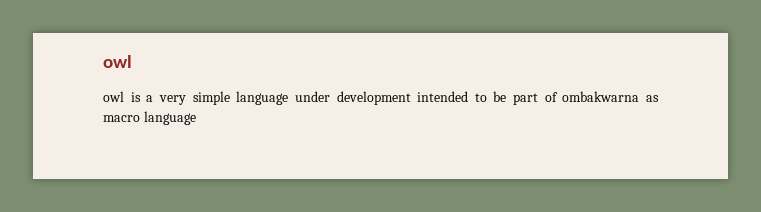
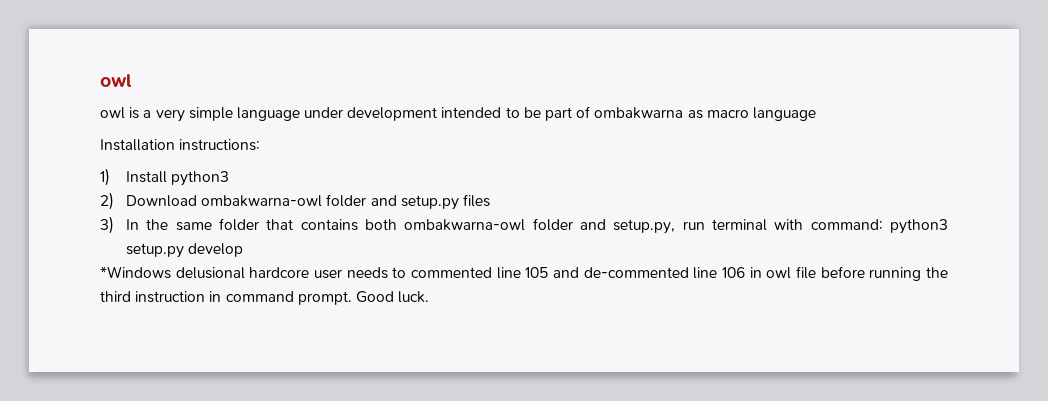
+ Installation instructions:
+ 1) Install python3
+ 2) Download ombakwarna-owl folder and setup.py files
+ 3) In the same folder that contains both ombakwarna-owl folder and setup.py, run terminal with command: python3 setup.py develop
+ *Windows delusional hardcore user needs to commented line 105 and de-commented line 106 in owl file before running the third instruction in command prompt. Good luck.

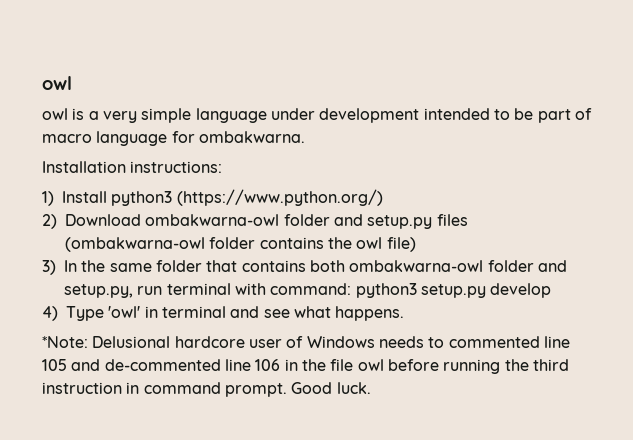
- owl is a very simple language under development intended to be part of ombakwarna as macro language
+ owl is a very simple language under development intended to be part of macro language for ombakwarna.
- 1) Install python3
+ 1) Install python3 (https://www.python.org/)
- 2) Download ombakwarna-owl folder and setup.py files
+ 2) Download ombakwarna-owl folder and setup.py files (ombakwarna-owl folder contains the owl file)
- *Windows delusional hardcore user needs to commented line 105 and de-commented line 106 in owl file before running the third instruction in command prompt.
+ 4) Type 'owl' in terminal and see what happens.
+ *Note: Delusional hardcore user of Windows needs to commented line 105 and de-commented line 106 in the file owl before running the third instruction in command prompt.

